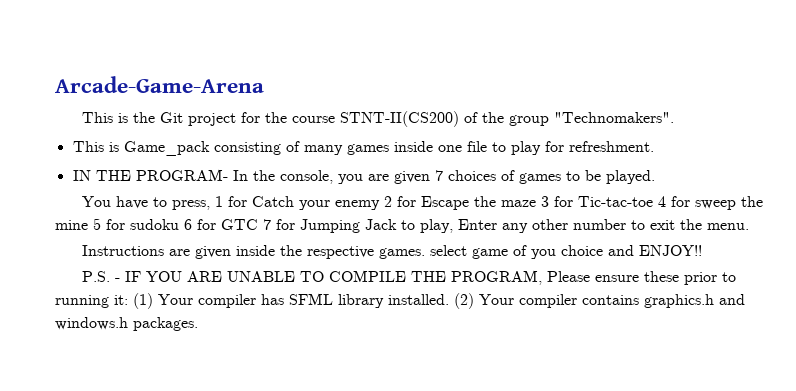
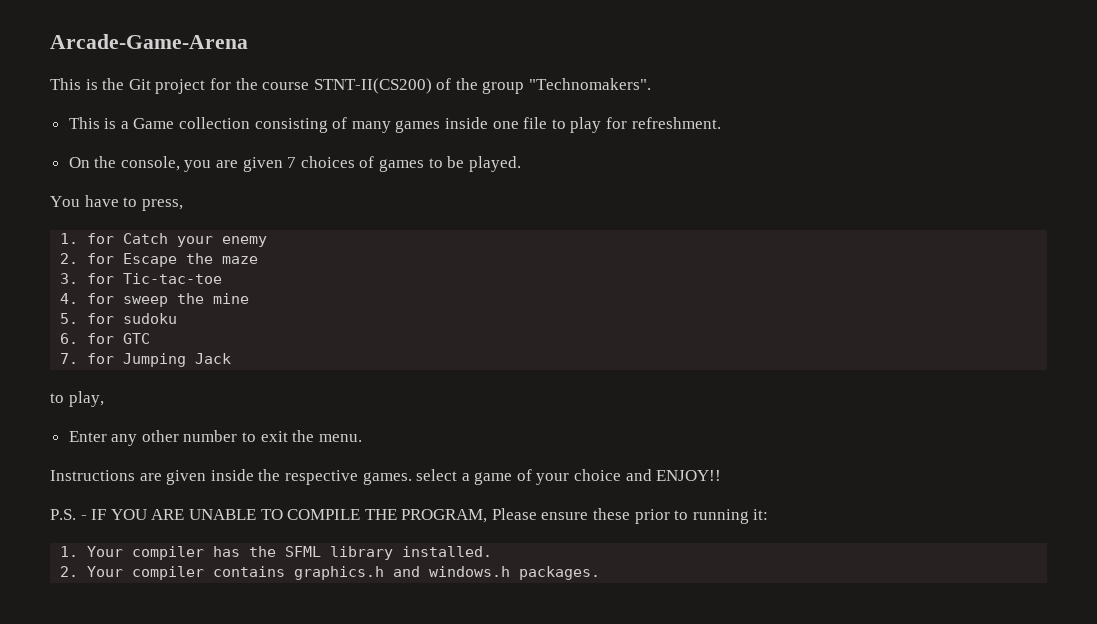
- This is Game_pack consisting of many games inside one file to play for refreshment.
+ This is a Game collection consisting of many games inside one file to play for refreshment.
- IN THE PROGRAM- In the console, you are given 7 choices of games to be played.
+ On the console, you are given 7 choices of games to be played.
- You have to press, 1 for Catch your enemy 2 for Escape the maze 3 for Tic-tac-toe 4 for sweep the mine 5 for sudoku 6 for GTC 7 for Jumping Jack to play, Enter any other number to exit the menu.
+ You have to press,
+ 1. for Catch your enemy
+ 2. for Escape the maze
+ 3. for Tic-tac-toe
+ 4. for sweep the mine
+ 5. for sudoku
+ 6. for GTC
+ 7. for Jumping Jack
+ to play,
+ Enter any other number to exit the menu.
- Instructions are given inside the respective games. select game of you choice and ENJOY!!
+ Instructions are given inside the respective games. select a game of your choice and ENJOY!!
- P.S. - IF YOU ARE UNABLE TO COMPILE THE PROGRAM, Please ensure these prior to running it: (1) Your compiler has SFML library installed. (2) Your compiler contains graphics.h and windows.h packages.
+ P.S. - IF YOU ARE UNABLE TO COMPILE THE PROGRAM, Please ensure these prior to running it:
+ 1. Your compiler has the SFML library installed.
+ 2. Your compiler contains graphics.h and windows.h packages.

